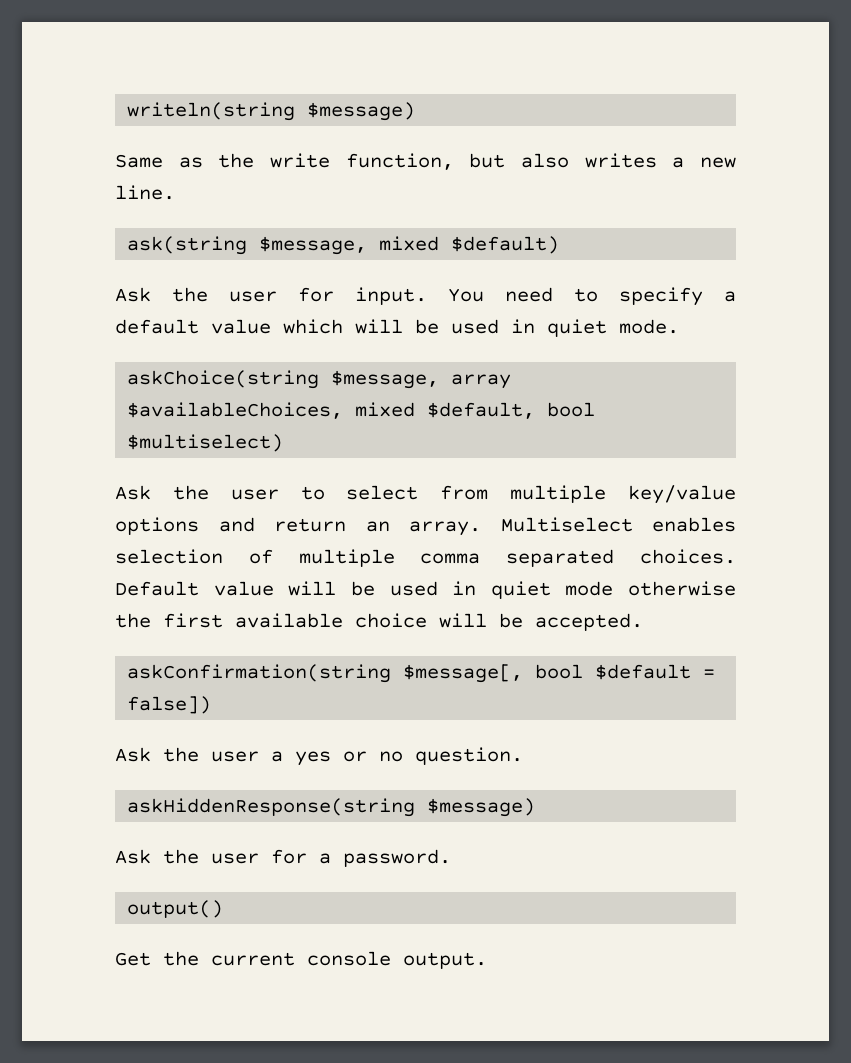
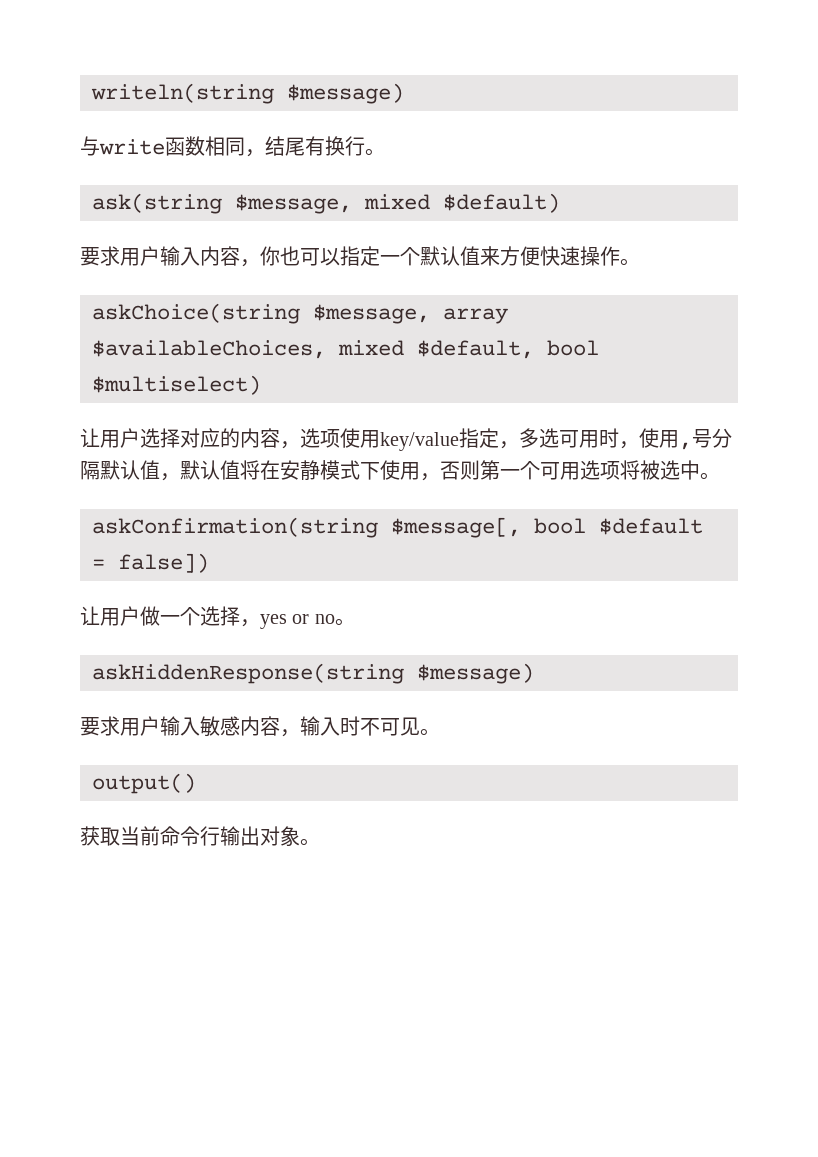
- Same as the write function, but also writes a new line.
+ 与write函数相同，结尾有换行。
  ask(string $message, mixed $default)
- Ask the user for input. You need to specify a default value which will be used in quiet mode.
+ 要求用户输入内容，你也可以指定一个默认值来方便快速操作。
- Ask the user to select from multiple key/value options and return an array. Multiselect enables selection of multiple comma separated choices. Default value will be used in quiet mode otherwise the first available choice will be accepted.
+ 让用户选择对应的内容，选项使用key/value指定，多选可用时，使用,号分隔默认值，默认值将在安静模式下使用，否则第一个可用选项将被选中。
- Ask the user a yes or no question.
+ 让用户做一个选择，yes or no。
- Ask the user for a password.
+ 要求用户输入敏感内容，输入时不可见。
  output()
- Get the current console output.
+ 获取当前命令行输出对象。

